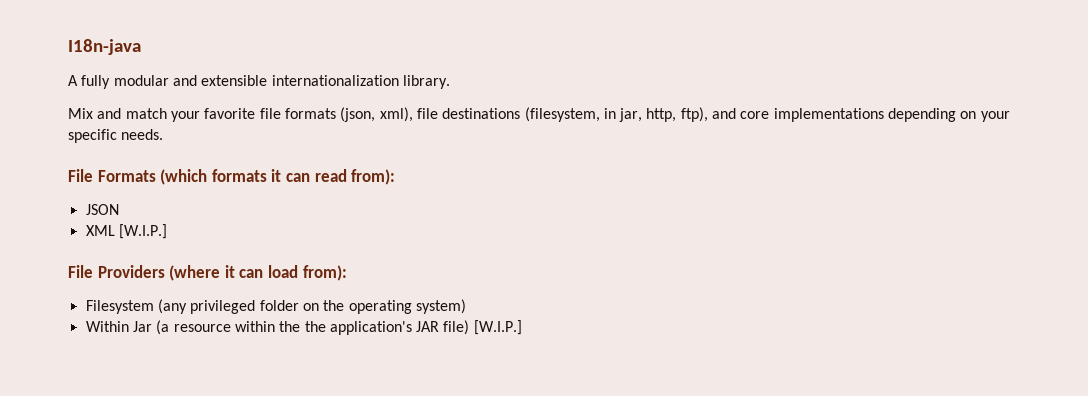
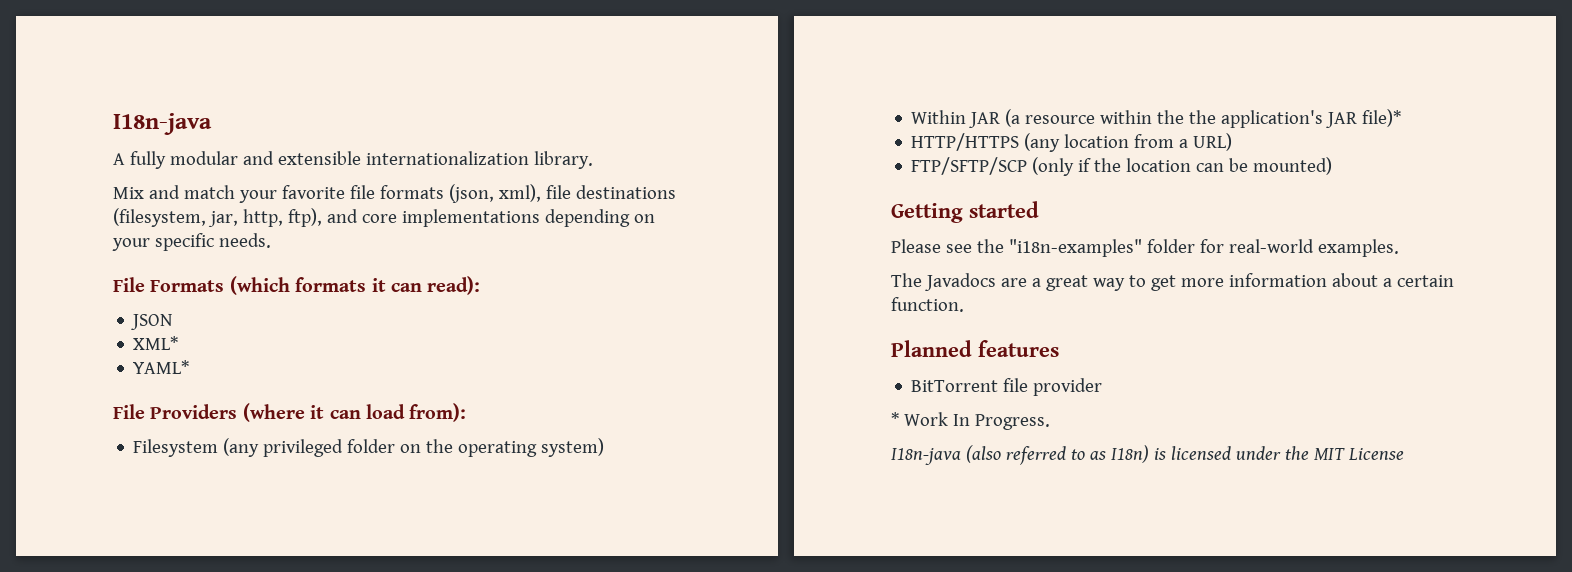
- Mix and match your favorite file formats (json, xml), file destinations (filesystem, in jar, http, ftp), and core implementations depending on your specific needs.
+ Mix and match your favorite file formats (json, xml), file destinations (filesystem, jar, http, ftp), and core implementations depending on your specific needs.
- File Formats (which formats it can read from):
+ File Formats (which formats it can read):
- XML [W.I.P.]
+ XML*
+ YAML*
- Within Jar (a resource within the the application's JAR file) [W.I.P.]
+ Within JAR (a resource within the the application's JAR file)*
+ HTTP/HTTPS (any location from a URL)
+ FTP/SFTP/SCP (only if the location can be mounted)
+ Getting started
+ Please see the "i18n-examples" folder for real-world examples.
+ The Javadocs are a great way to get more information about a certain function.
+ Planned features
+ BitTorrent file provider
+ * Work In Progress.
+ I18n-java (also referred to as I18n) is licensed under the MIT License

